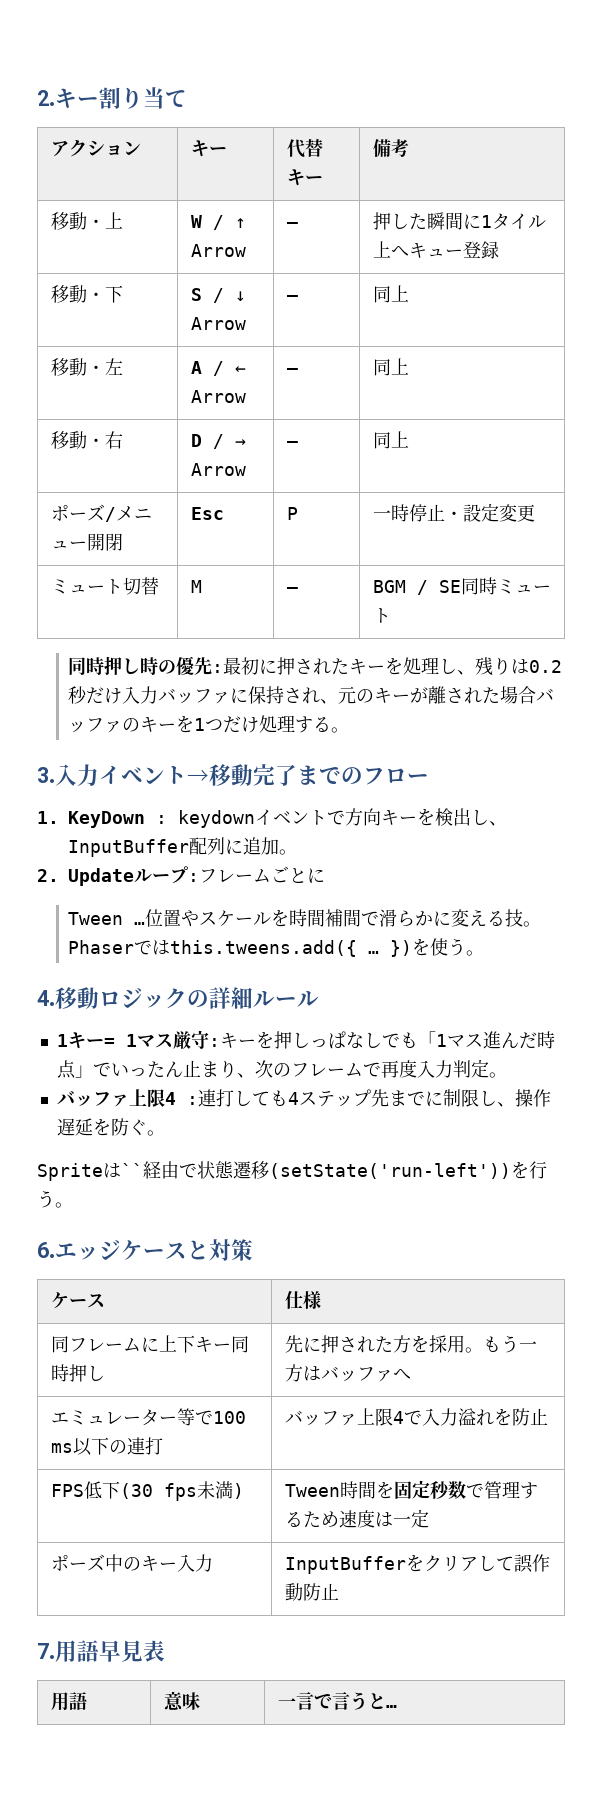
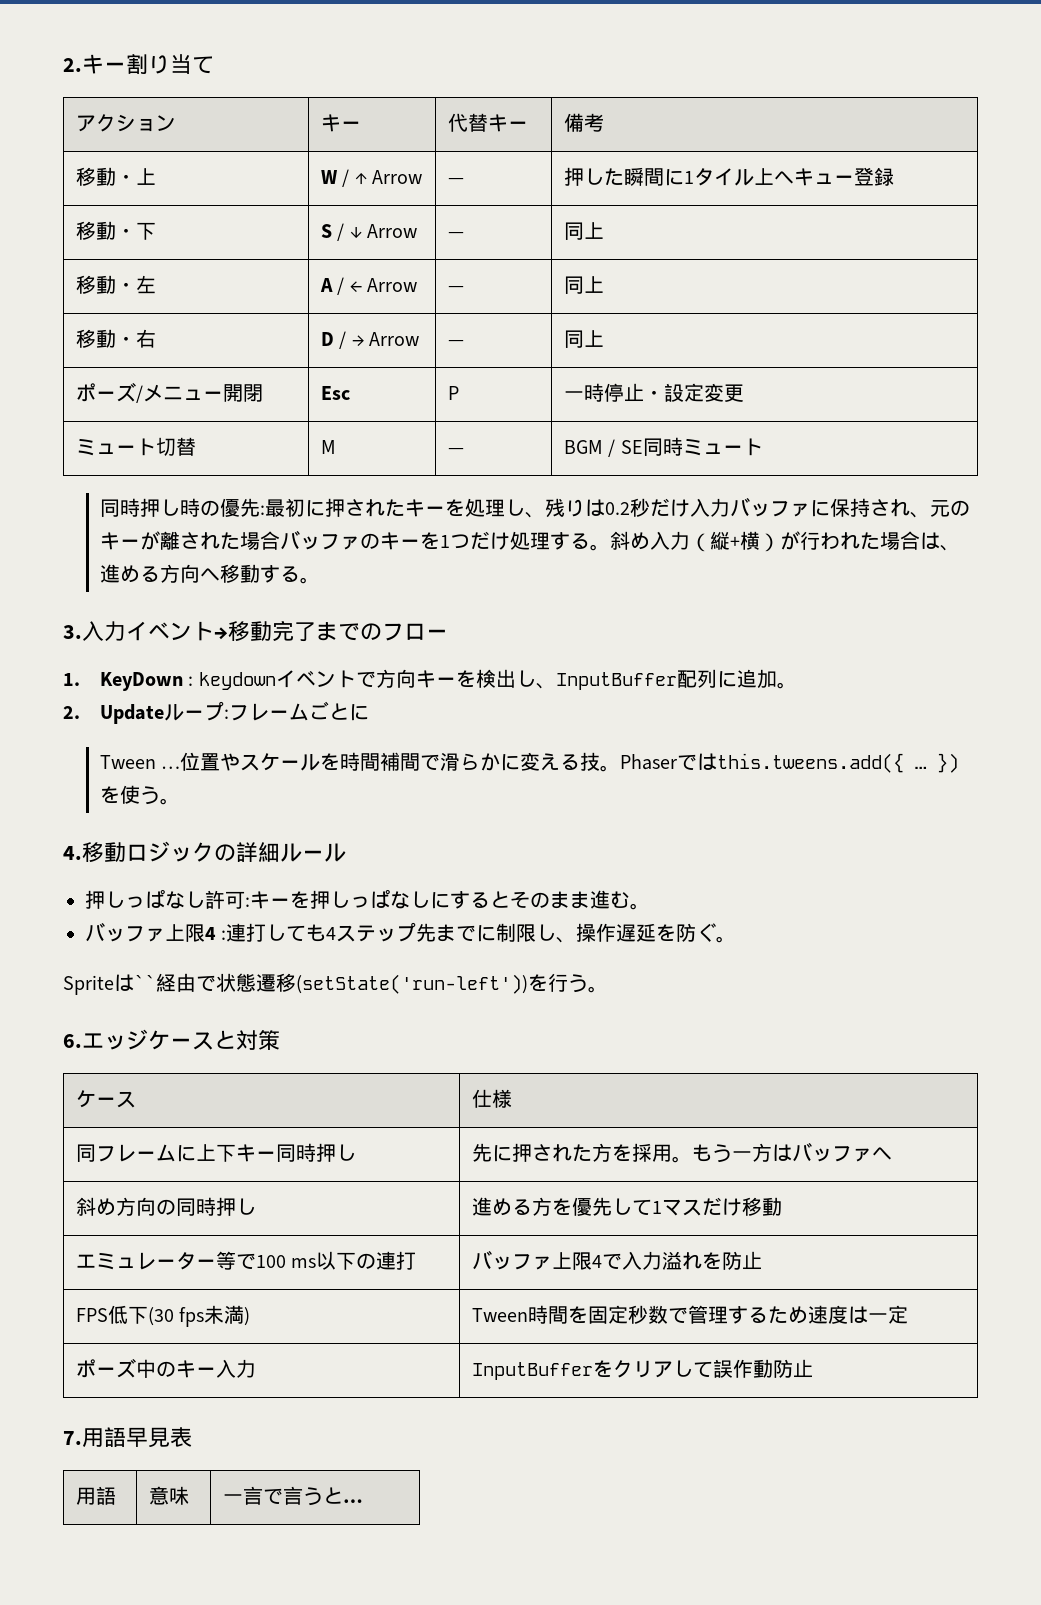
+ 斜め入力（縦+横）が行われた場合は、進める方向へ移動する。
- 1キー= 1マス厳守:キーを押しっぱなしでも「1マス進んだ時点」でいったん止まり、次のフレームで再度入力判定。
+ 押しっぱなし許可:キーを押しっぱなしにするとそのまま進む。
+ 斜め方向の同時押し | 進める方を優先して1マスだけ移動

